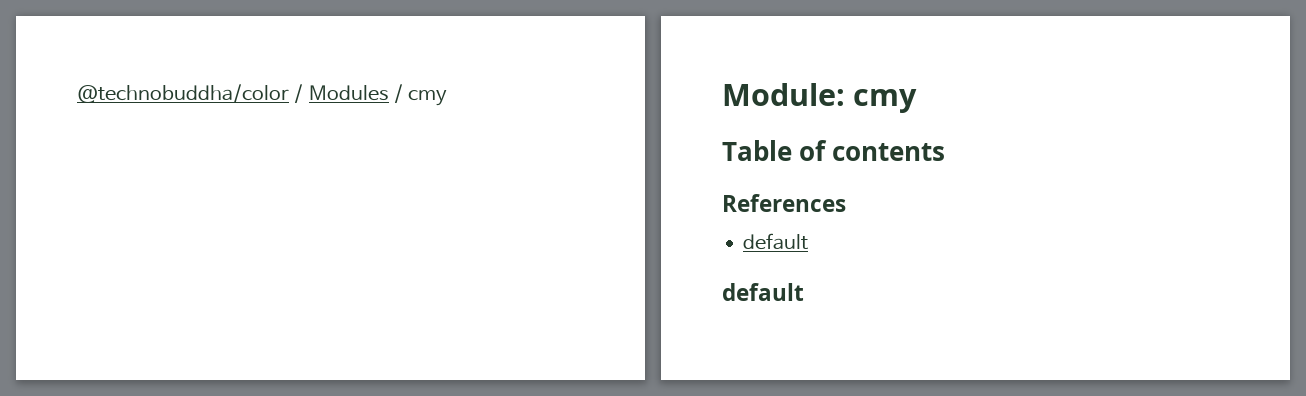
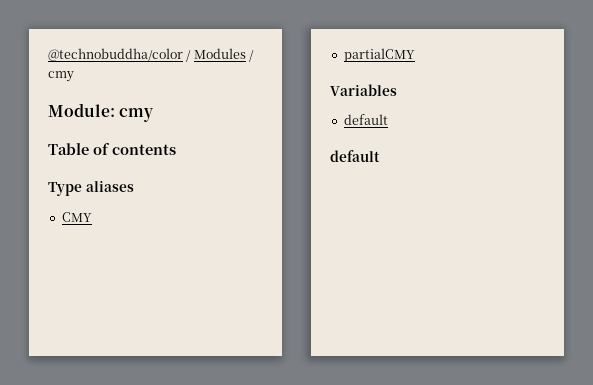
- References
+ Type aliases
+ CMY
+ partialCMY
+ Variables

